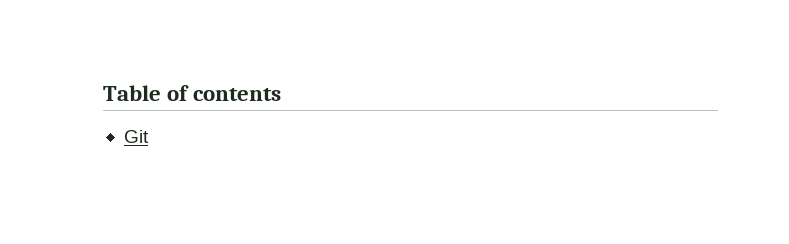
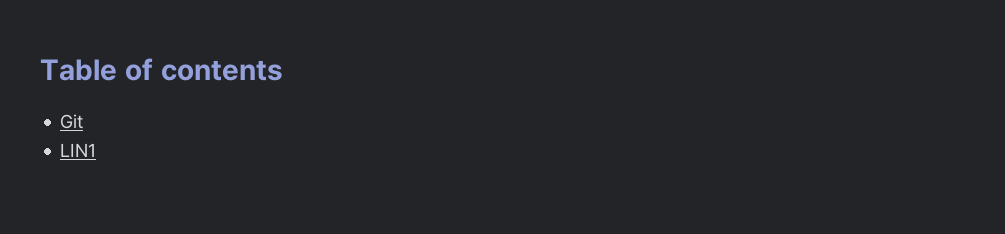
+ LIN1

